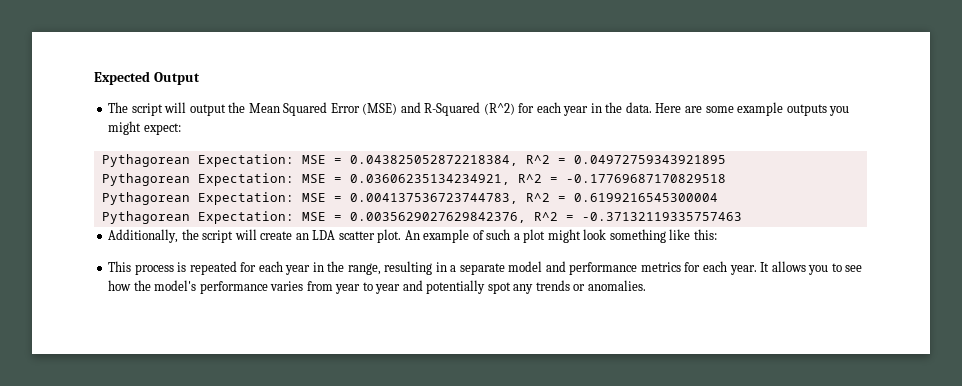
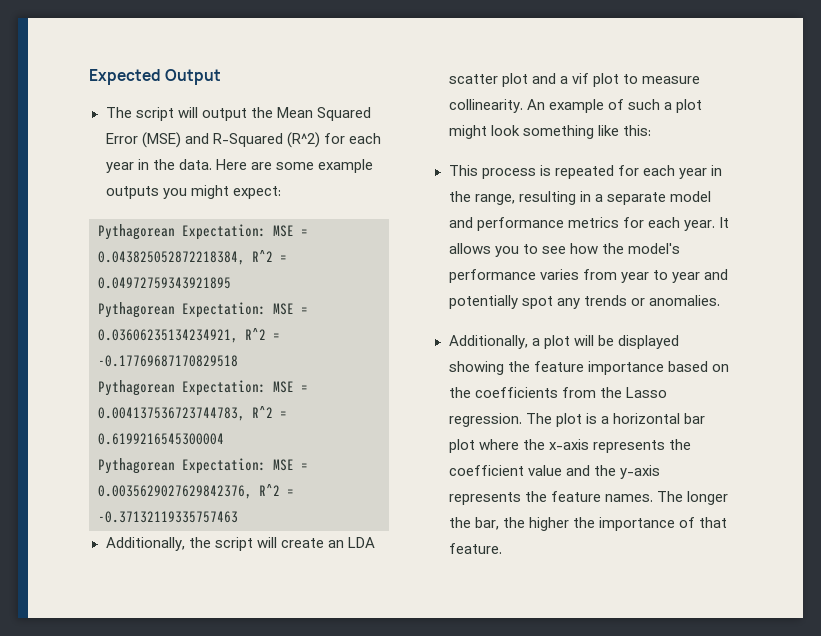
- Additionally, the script will create an LDA scatter plot.
+ Additionally, the script will create an LDA scatter plot and a vif plot to measure collinearity.
+ Additionally, a plot will be displayed showing the feature importance based on the coefficients from the Lasso regression. The plot is a horizontal bar plot where the x-axis represents the coefficient value and the y-axis represents the feature names. The longer the bar, the higher the importance of that feature.

